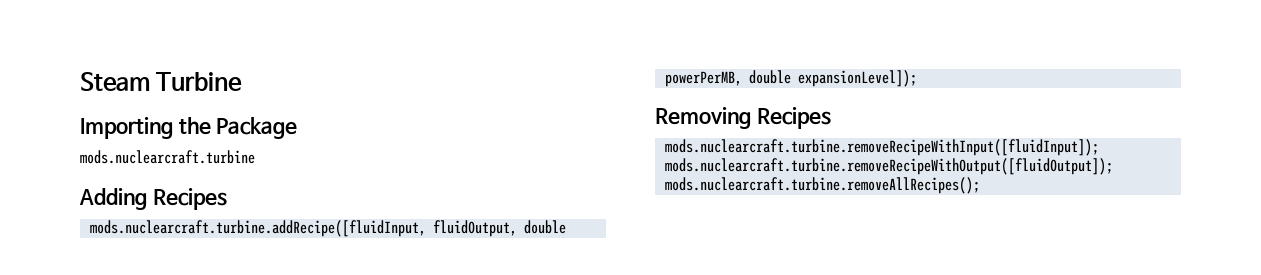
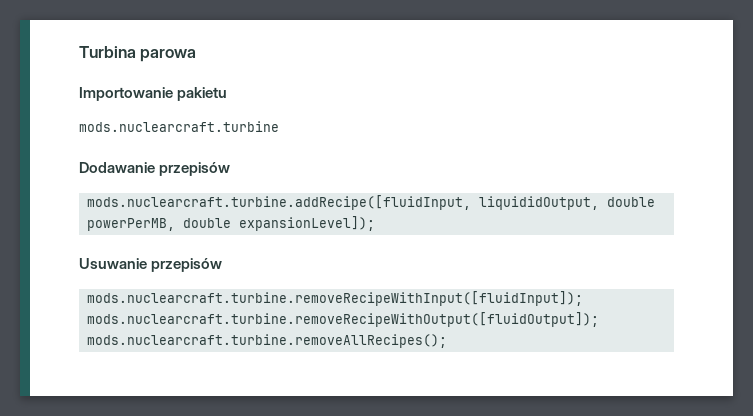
- Steam Turbine
- Importing the Package
+ Turbina parowa
+ Importowanie pakietu
- Adding Recipes
+ Dodawanie przepisów
- mods.nuclearcraft.turbine.addRecipe([fluidInput, fluidOutput, double powerPerMB, double expansionLevel]);
+ mods.nuclearcraft.turbine.addRecipe([fluidInput, liquididOutput, double powerPerMB, double expansionLevel]);
- Removing Recipes
+ Usuwanie przepisów

